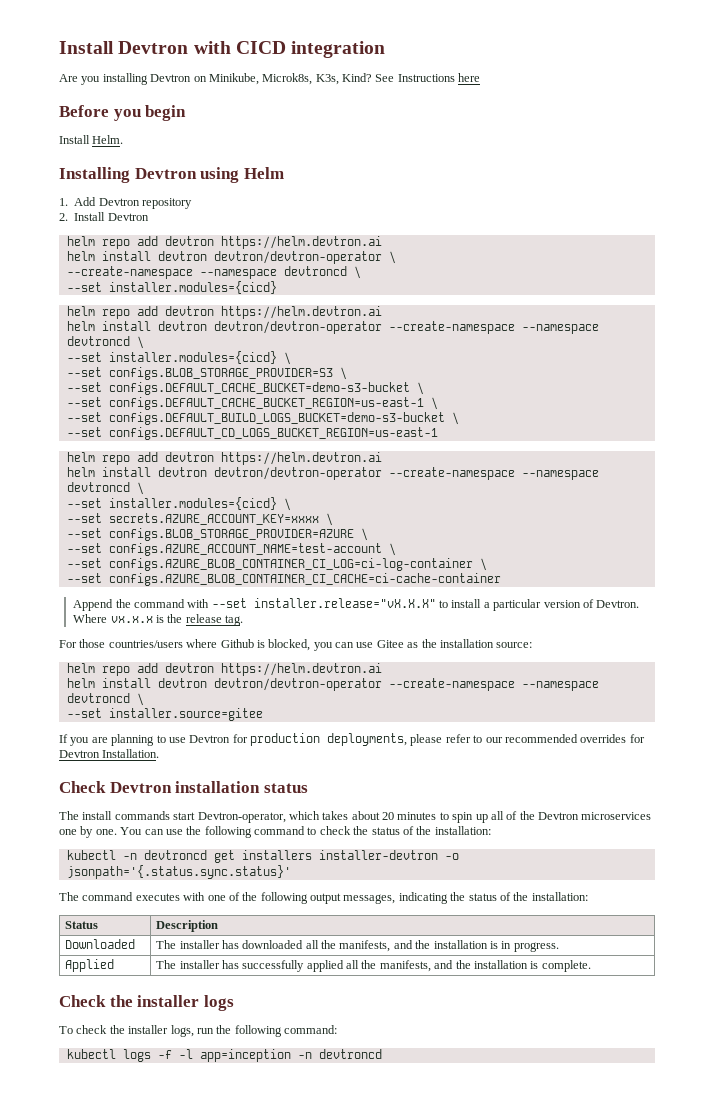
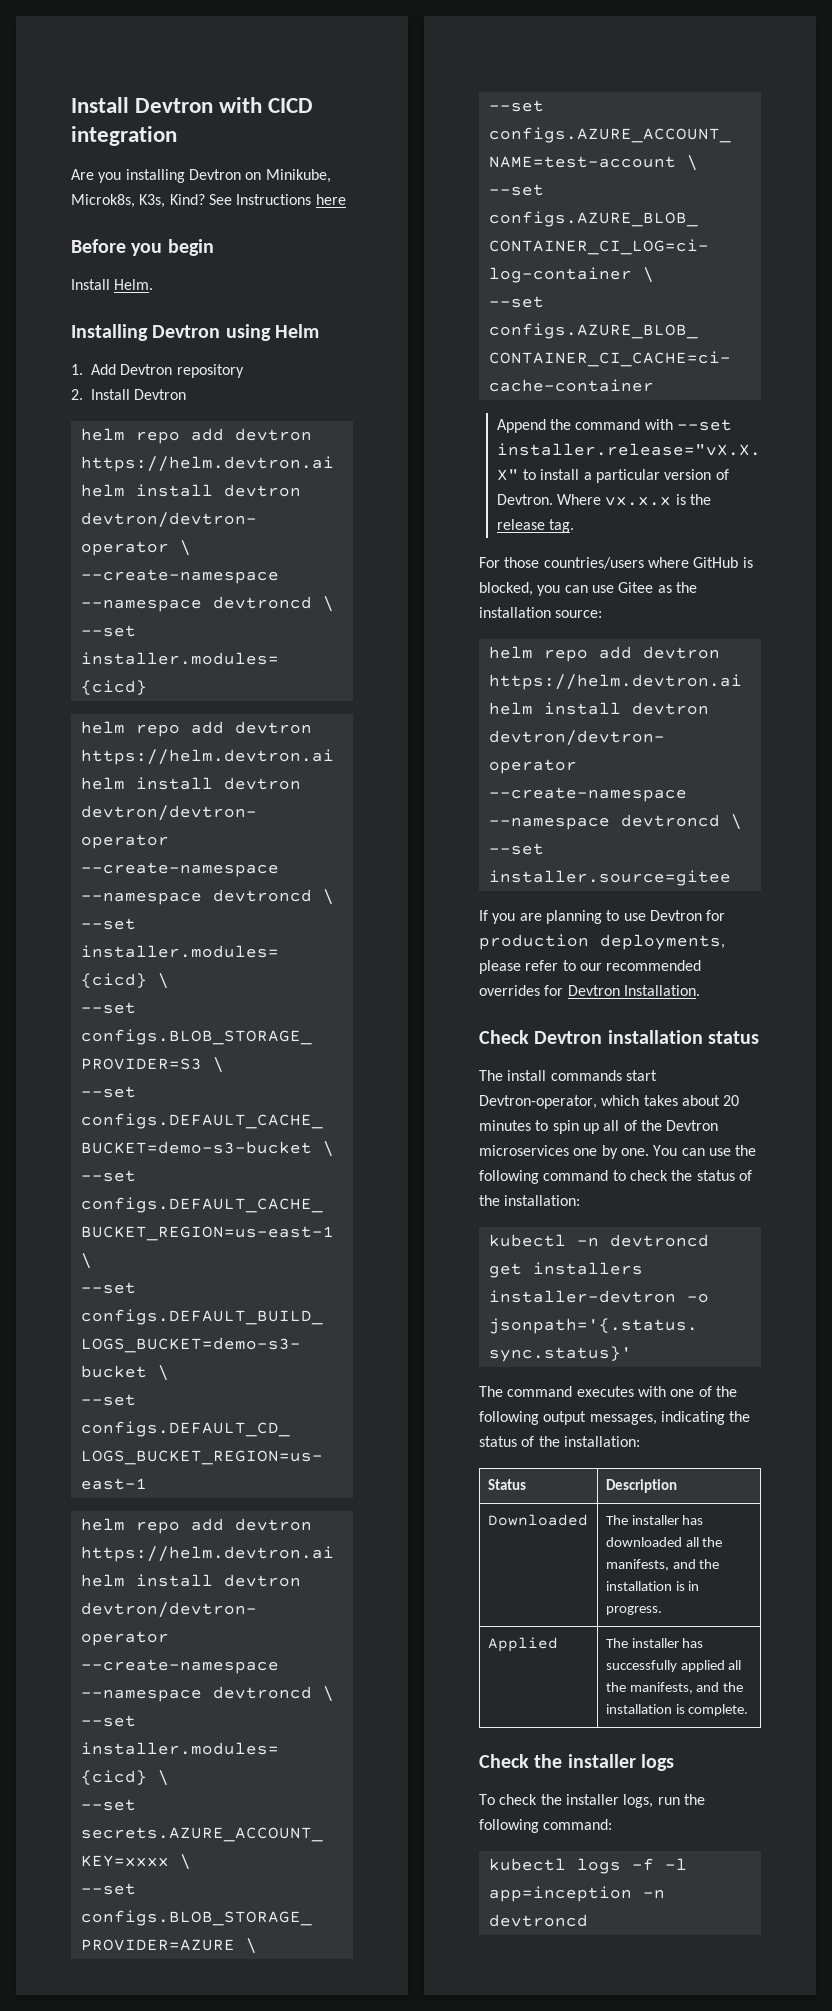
- For those countries/users where Github is blocked, you can use Gitee as the installation source:
+ For those countries/users where GitHub is blocked, you can use Gitee as the installation source:

